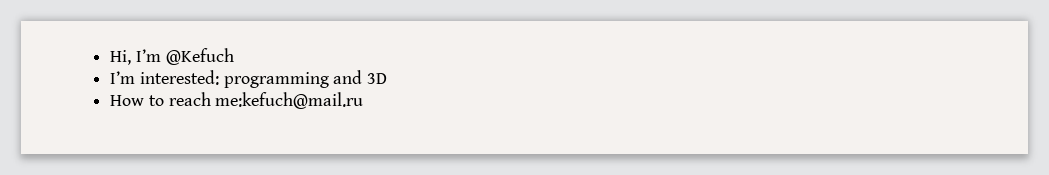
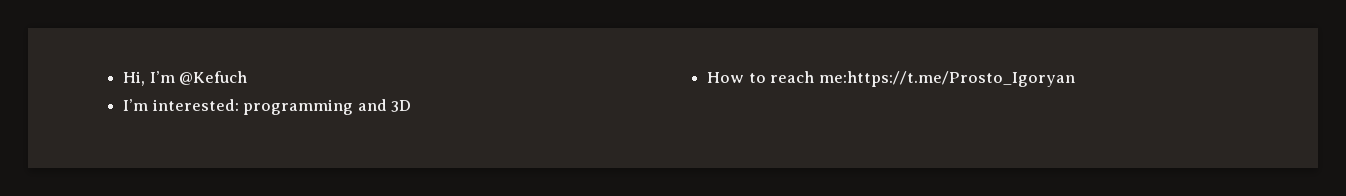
- How to reach me:kefuch@mail.ru
+ How to reach me:https://t.me/Prosto_Igoryan

